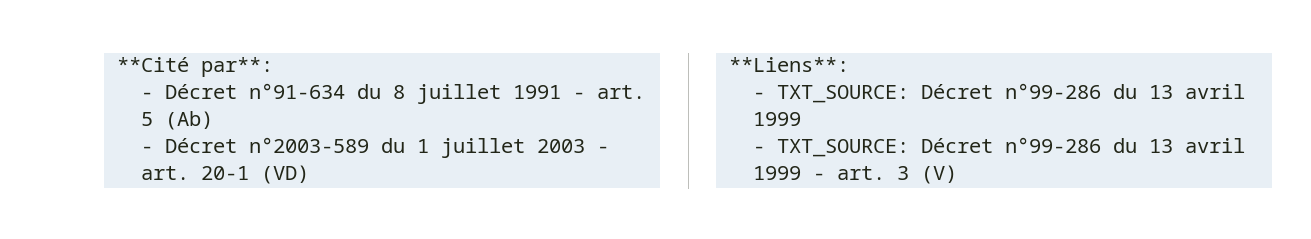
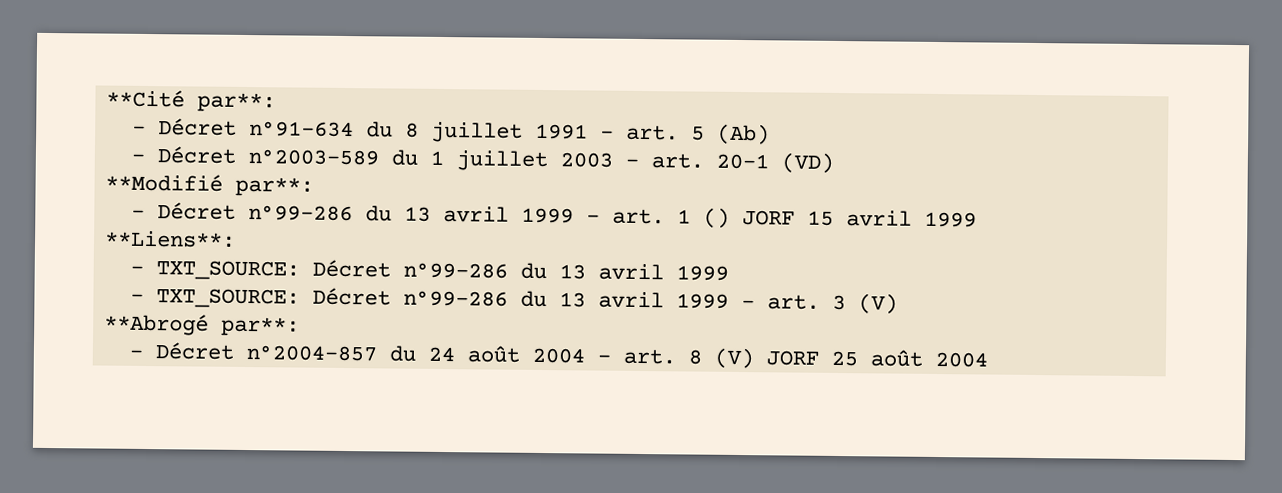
+ **Modifié par**:
+ - Décret n°99-286 du 13 avril 1999 - art. 1 () JORF 15 avril 1999
+ **Abrogé par**:
+ - Décret n°2004-857 du 24 août 2004 - art. 8 (V) JORF 25 août 2004

